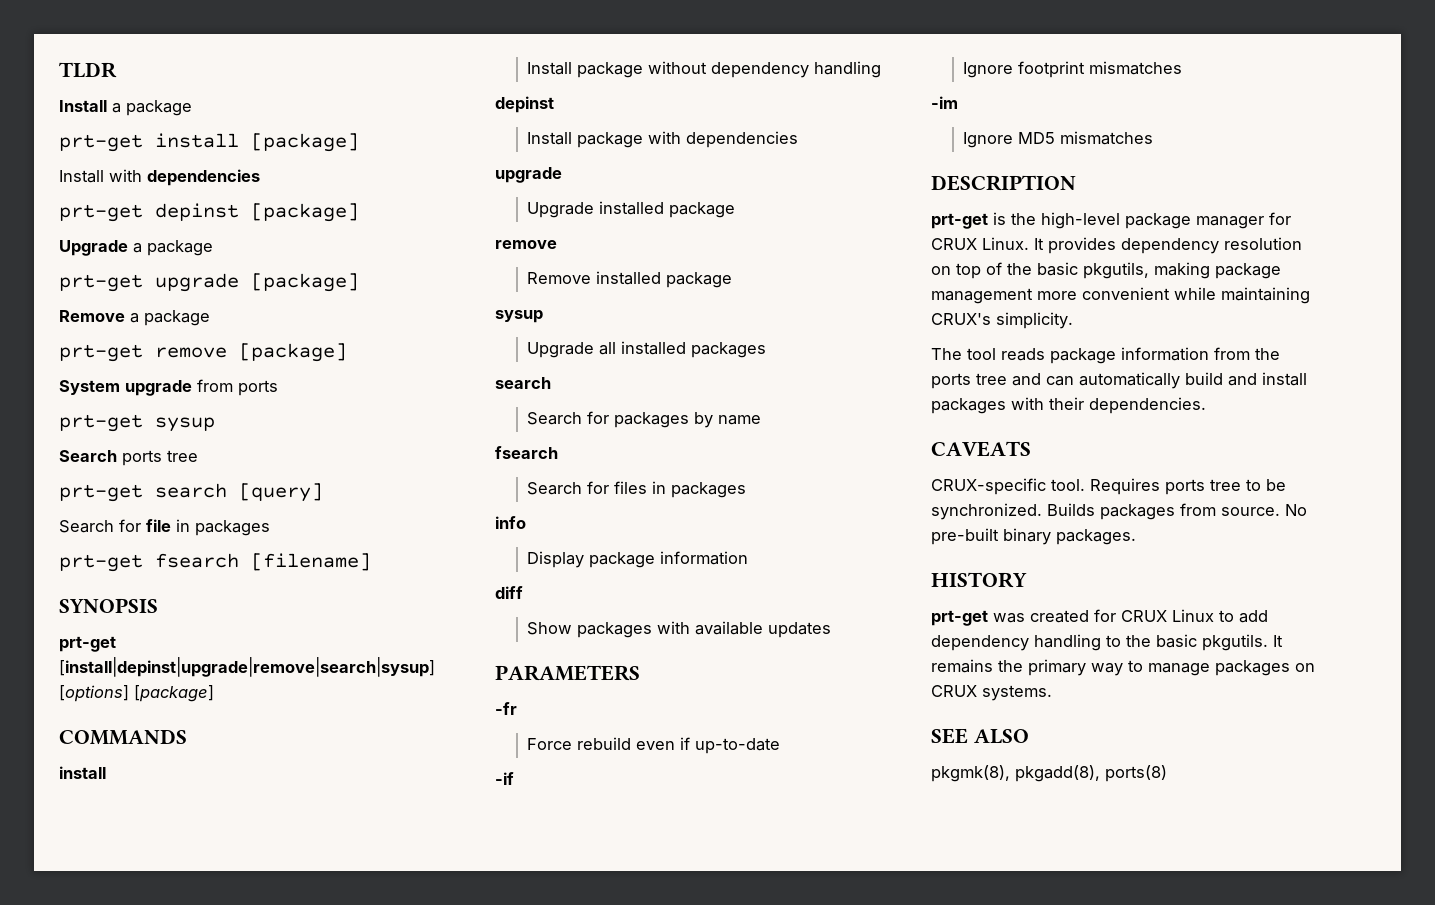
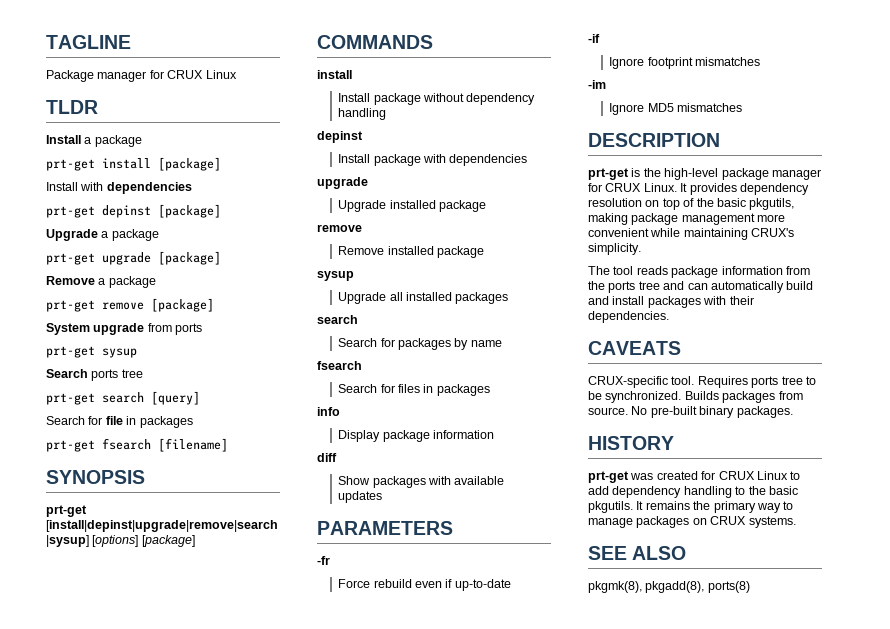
+ TAGLINE
+ Package manager for CRUX Linux

